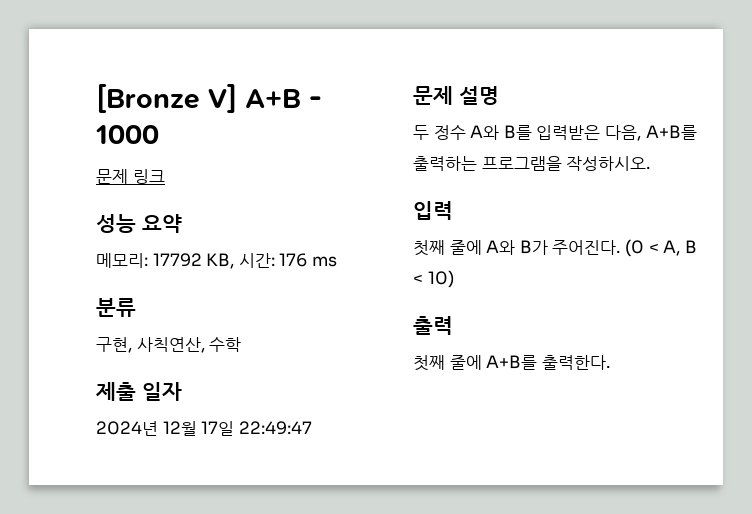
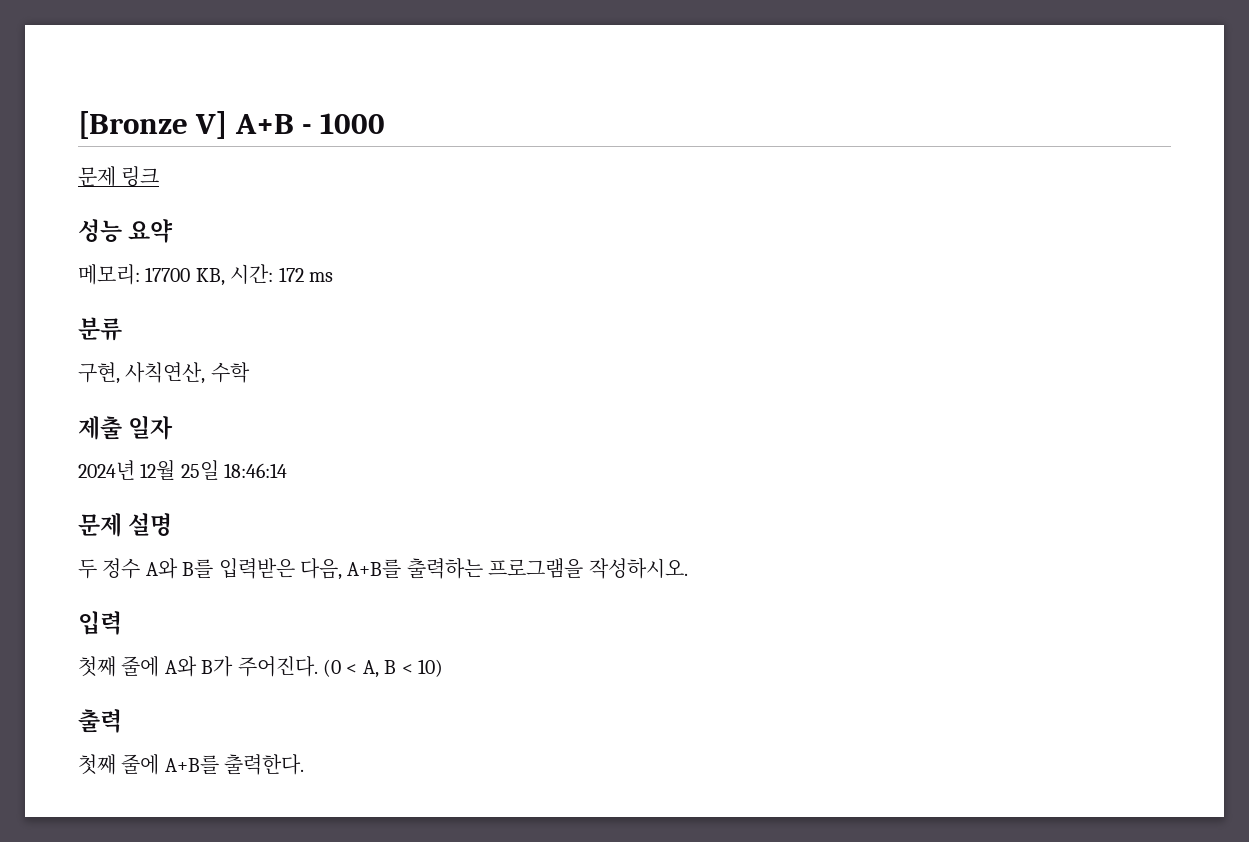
- 메모리: 17792 KB, 시간: 176 ms
+ 메모리: 17700 KB, 시간: 172 ms
- 2024년 12월 17일 22:49:47
+ 2024년 12월 25일 18:46:14

